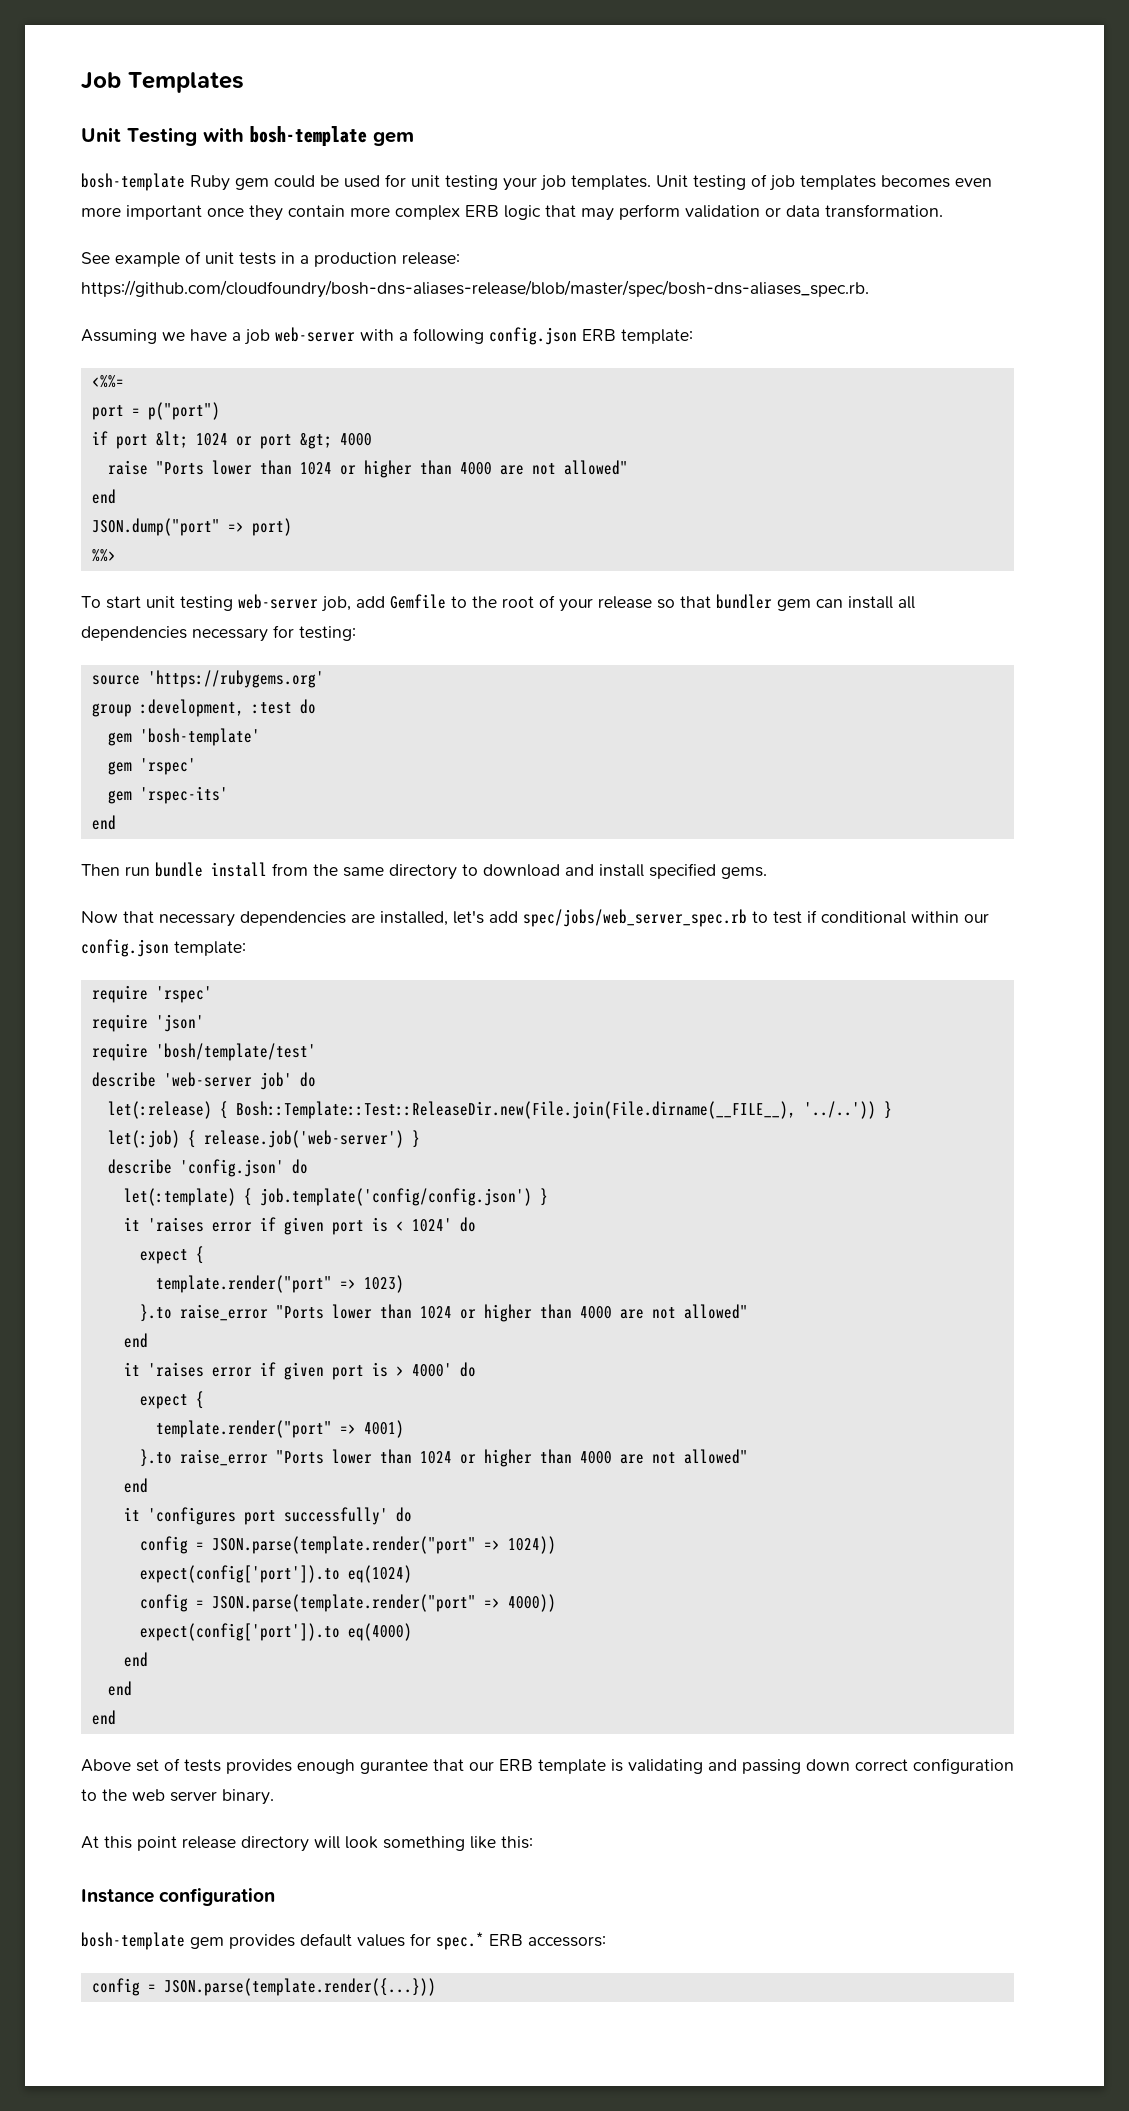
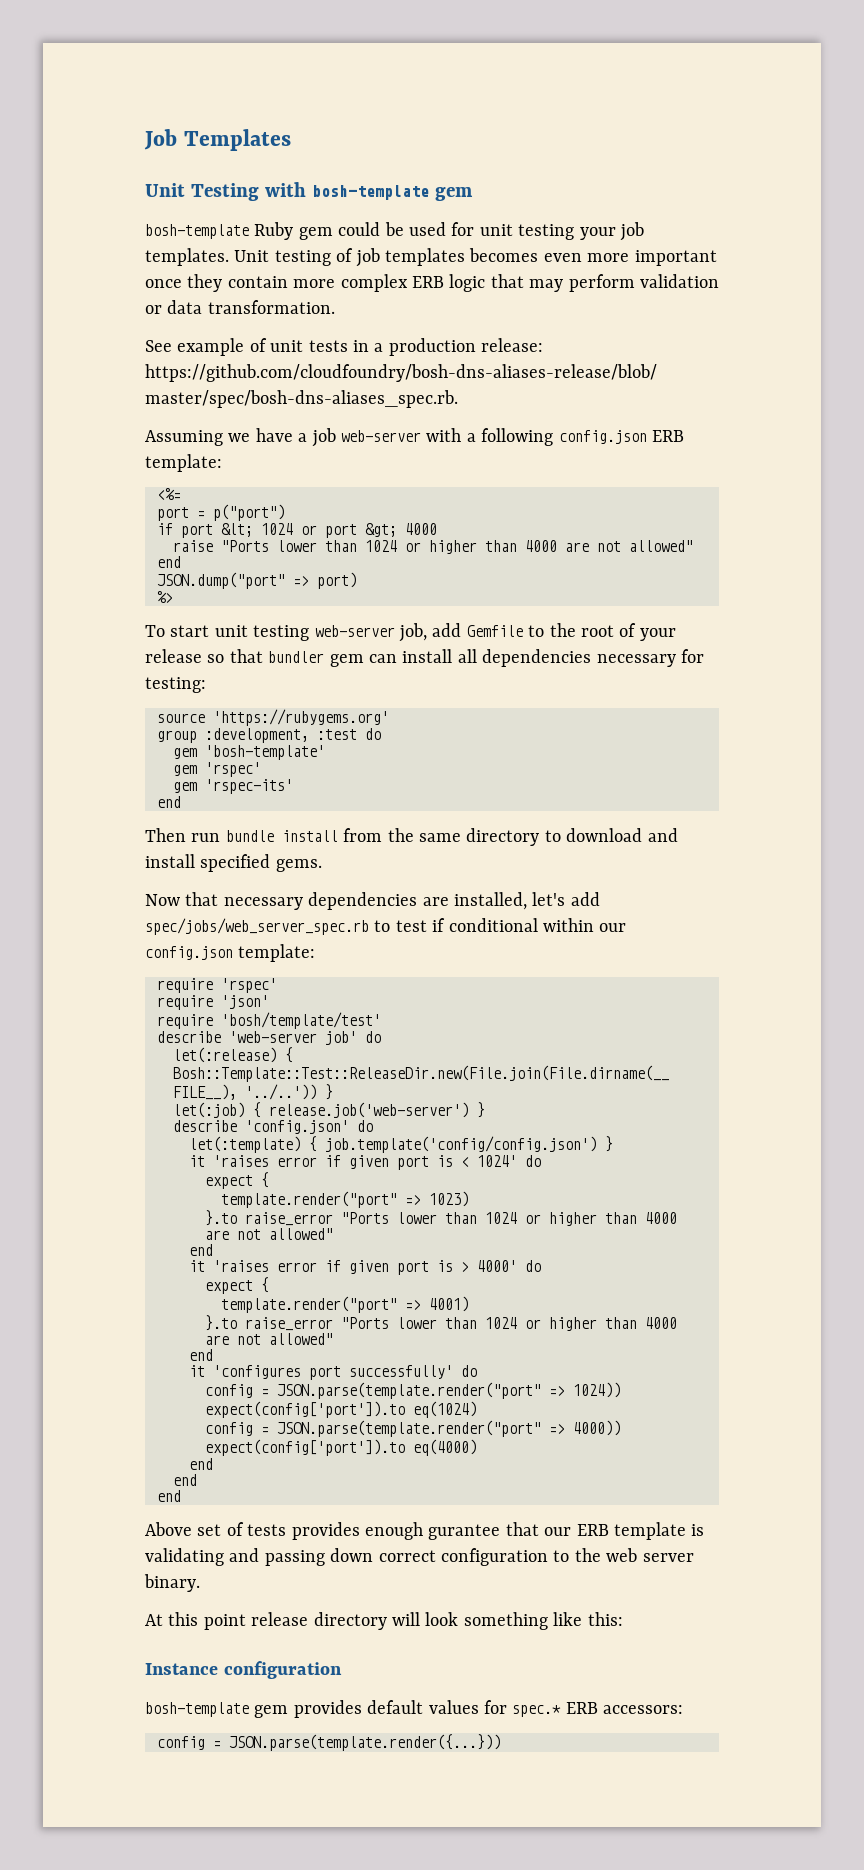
- <%%=
+ <%=
- %%>
+ %>

